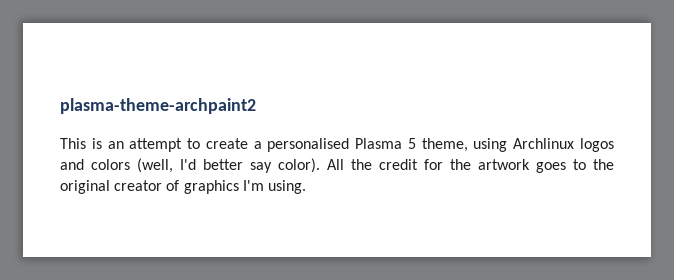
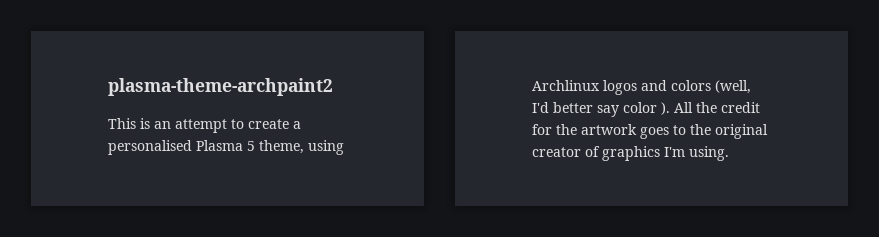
- This is an attempt to create a personalised Plasma 5 theme, using Archlinux logos and colors (well, I'd better say color).
+ This is an attempt to create a personalised Plasma 5 theme, using Archlinux logos and colors (well, I'd better say color ).

